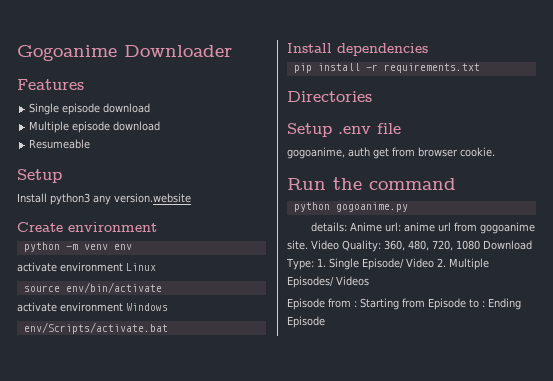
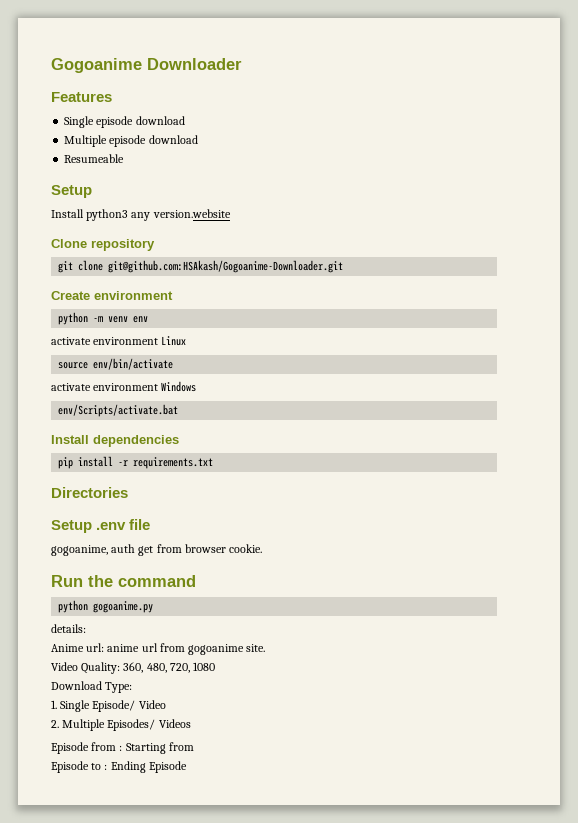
+ Clone repository
+ git clone git@github.com:HSAkash/Gogoanime-Downloader.git
- details: Anime url: anime url from gogoanime site. Video Quality: 360, 480, 720, 1080 Download Type: 1. Single Episode/ Video 2. Multiple Episodes/ Videos
+ details:
+ Anime url: anime url from gogoanime site.
+ Video Quality: 360, 480, 720, 1080
+ Download Type:
+ 1. Single Episode/ Video
+ 2. Multiple Episodes/ Videos
- Episode from : Starting from Episode to : Ending Episode
+ Episode from : Starting from
+ Episode to : Ending Episode

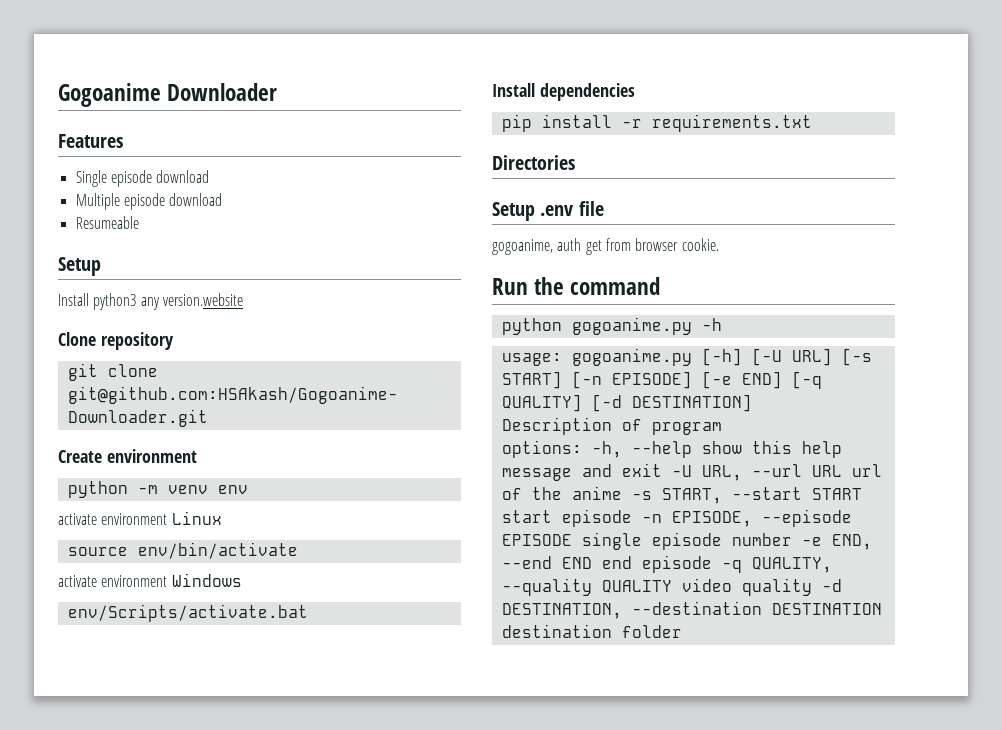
- python gogoanime.py
- details:
- Anime url: anime url from gogoanime site.
- Video Quality: 360, 480, 720, 1080
- Download Type:
- 1. Single Episode/ Video
- 2. Multiple Episodes/ Videos
- Episode from : Starting from
- Episode to : Ending Episode
+ python gogoanime.py -h
+ usage: gogoanime.py [-h] [-U URL] [-s START] [-n EPISODE] [-e END] [-q QUALITY] [-d DESTINATION]
+ Description of program
+ options: -h, --help show this help message and exit -U URL, --url URL url of the anime -s START, --start START start episode -n EPISODE, --episode EPISODE single episode number -e END, --end END end episode -q QUALITY, --quality QUALITY video quality -d DESTINATION, --destination DESTINATION destination folder

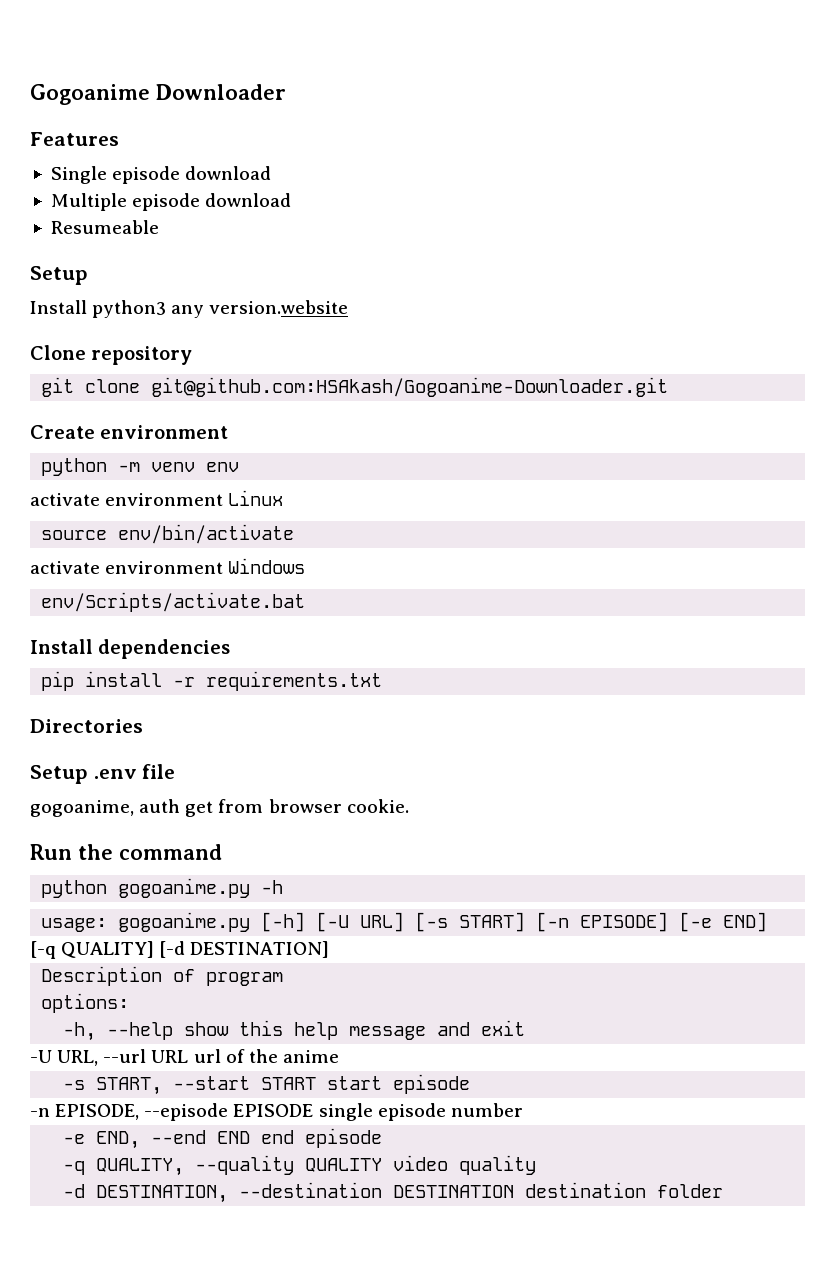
- usage: gogoanime.py [-h] [-U URL] [-s START] [-n EPISODE] [-e END] [-q QUALITY] [-d DESTINATION]
+ usage: gogoanime.py [-h] [-U URL] [-s START] [-n EPISODE] [-e END]
+ [-q QUALITY] [-d DESTINATION]
- options: -h, --help show this help message and exit -U URL, --url URL url of the anime -s START, --start START start episode -n EPISODE, --episode EPISODE single episode number -e END, --end END end episode -q QUALITY, --quality QUALITY video quality -d DESTINATION, --destination DESTINATION destination folder
+ options:
+ -h, --help show this help message and exit
+ -U URL, --url URL url of the anime
+ -s START, --start START start episode
+ -n EPISODE, --episode EPISODE single episode number
+ -e END, --end END end episode
+ -q QUALITY, --quality QUALITY video quality
+ -d DESTINATION, --destination DESTINATION destination folder

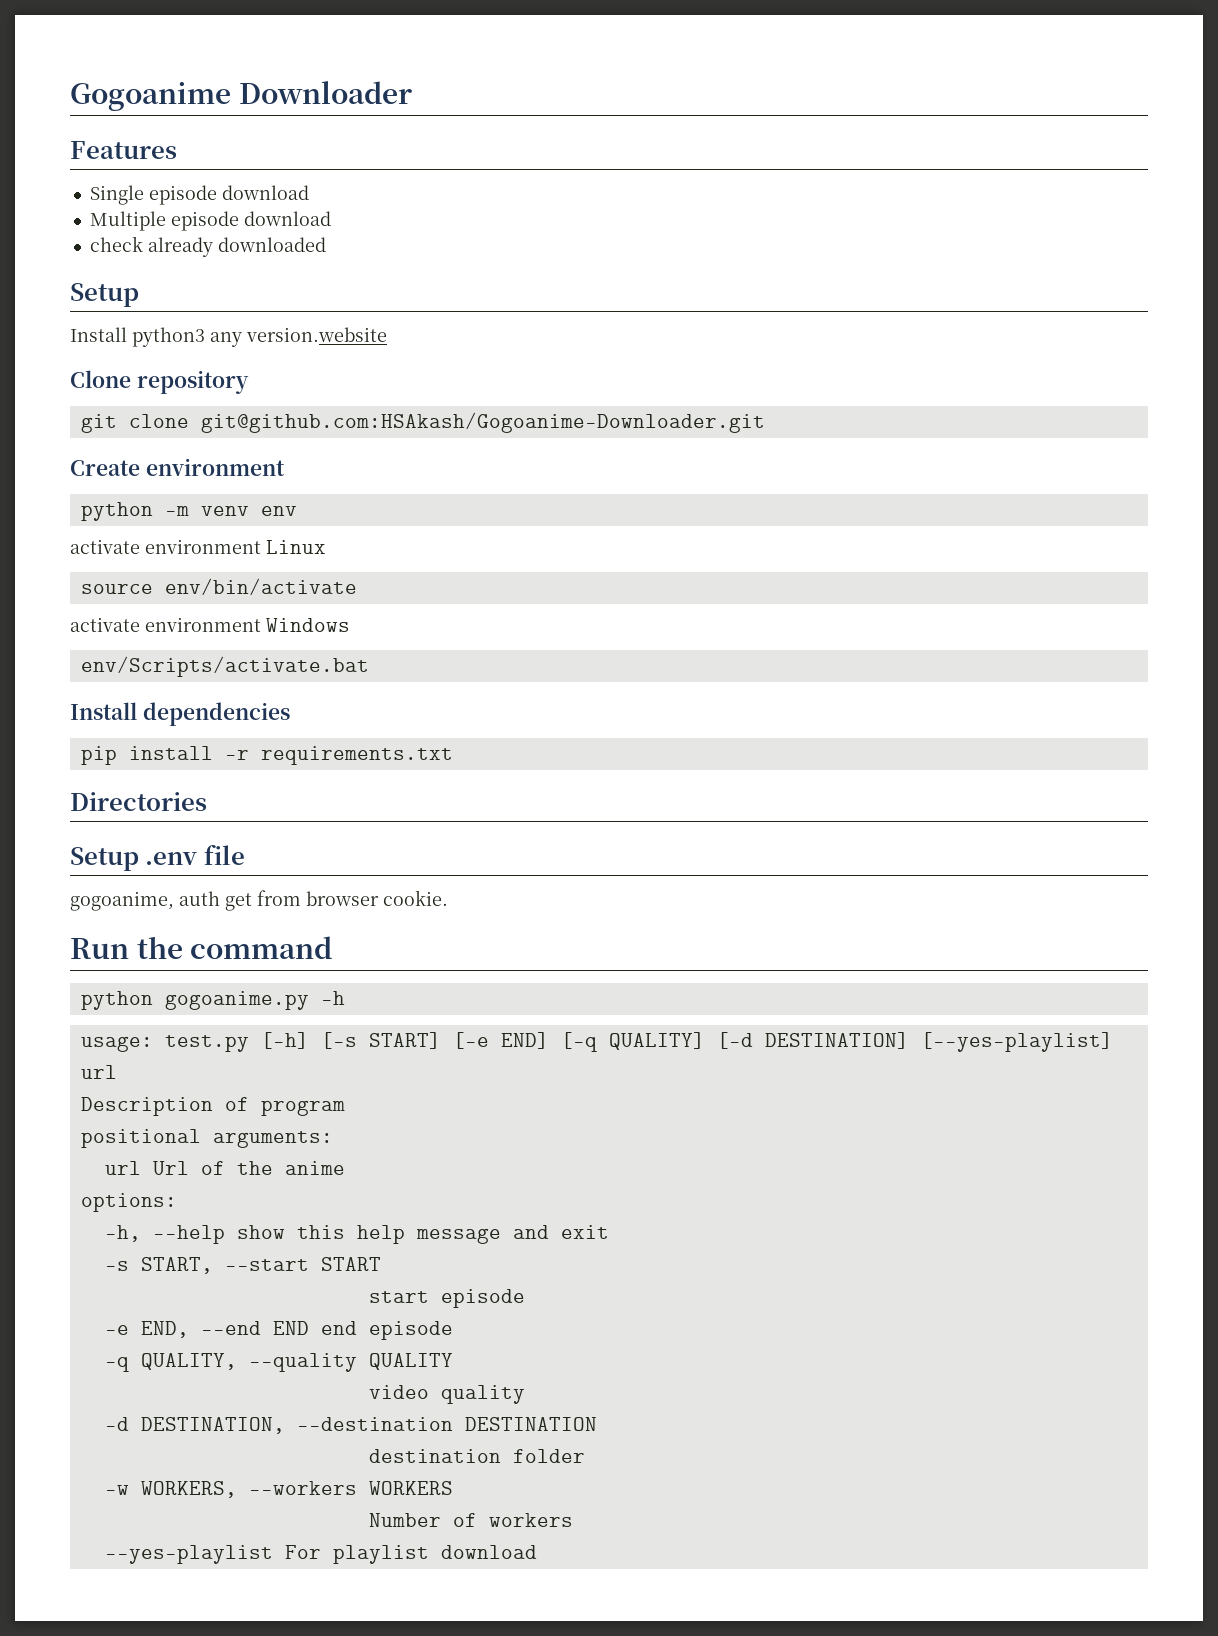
- Resumeable
+ check already downloaded
- usage: gogoanime.py [-h] [-U URL] [-s START] [-n EPISODE] [-e END]
- [-q QUALITY] [-d DESTINATION]
+ usage: test.py [-h] [-s START] [-e END] [-q QUALITY] [-d DESTINATION] [--yes-playlist] url
+ positional arguments:
+ url Url of the anime
- -U URL, --url URL url of the anime
- -s START, --start START start episode
+ -s START, --start START
+ start episode
- -n EPISODE, --episode EPISODE single episode number
- -q QUALITY, --quality QUALITY video quality
+ -q QUALITY, --quality QUALITY
+ video quality
- -d DESTINATION, --destination DESTINATION destination folder
+ -d DESTINATION, --destination DESTINATION
+ destination folder
+ -w WORKERS, --workers WORKERS
+ Number of workers
+ --yes-playlist For playlist download

